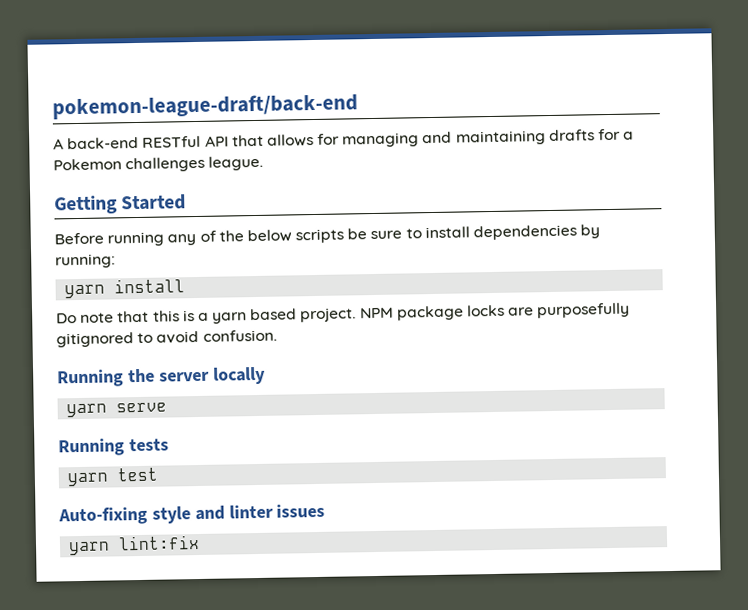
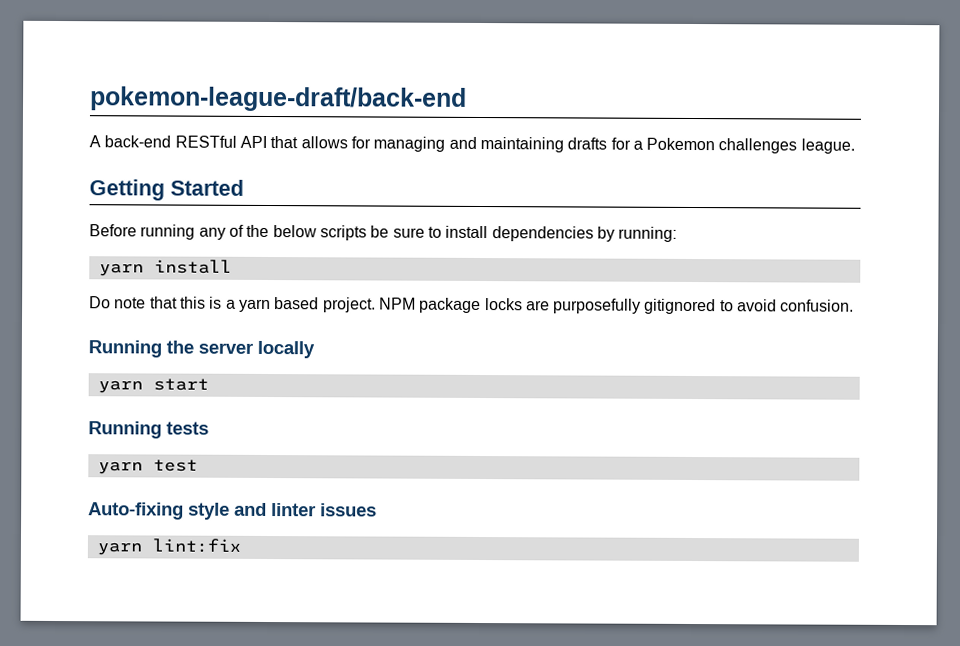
- yarn serve
+ yarn start

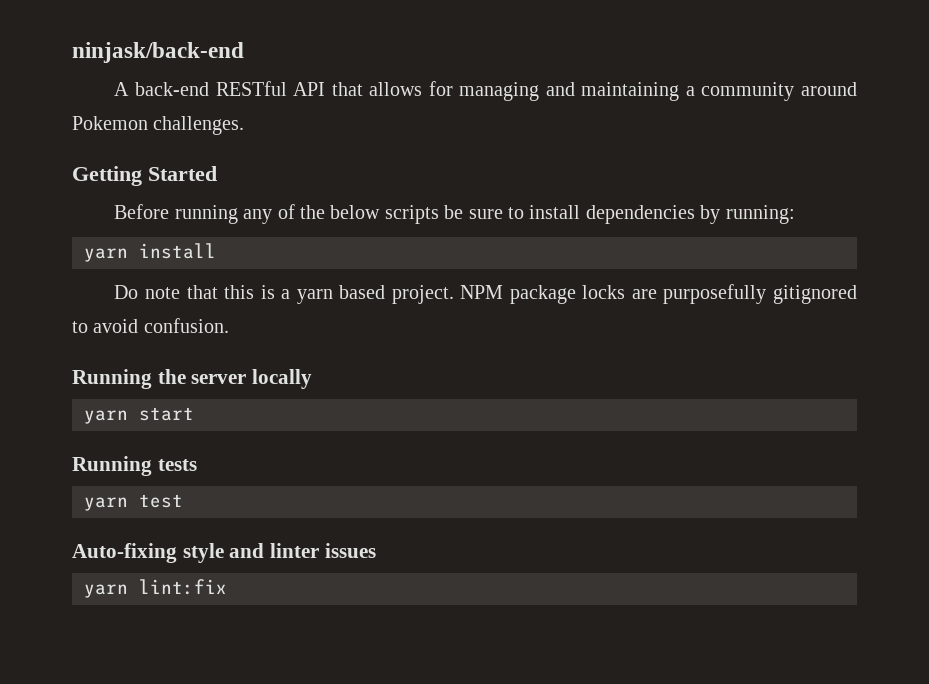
- pokemon-league-draft/back-end
+ ninjask/back-end
- A back-end RESTful API that allows for managing and maintaining drafts for a Pokemon challenges league.
+ A back-end RESTful API that allows for managing and maintaining a community around Pokemon challenges.

